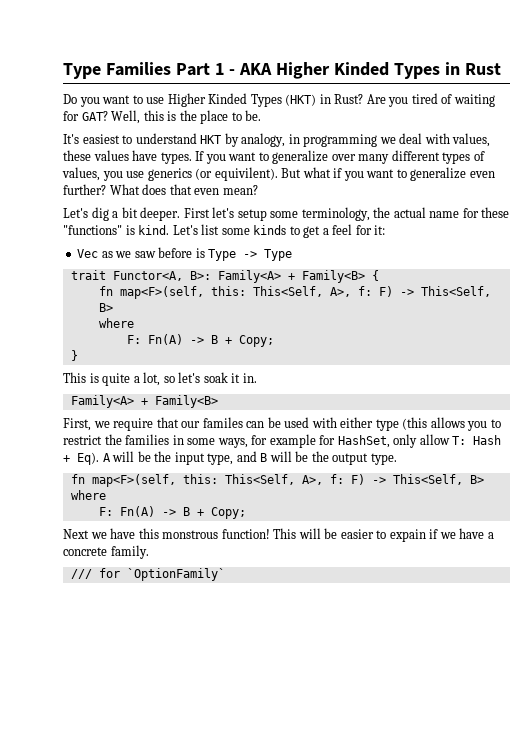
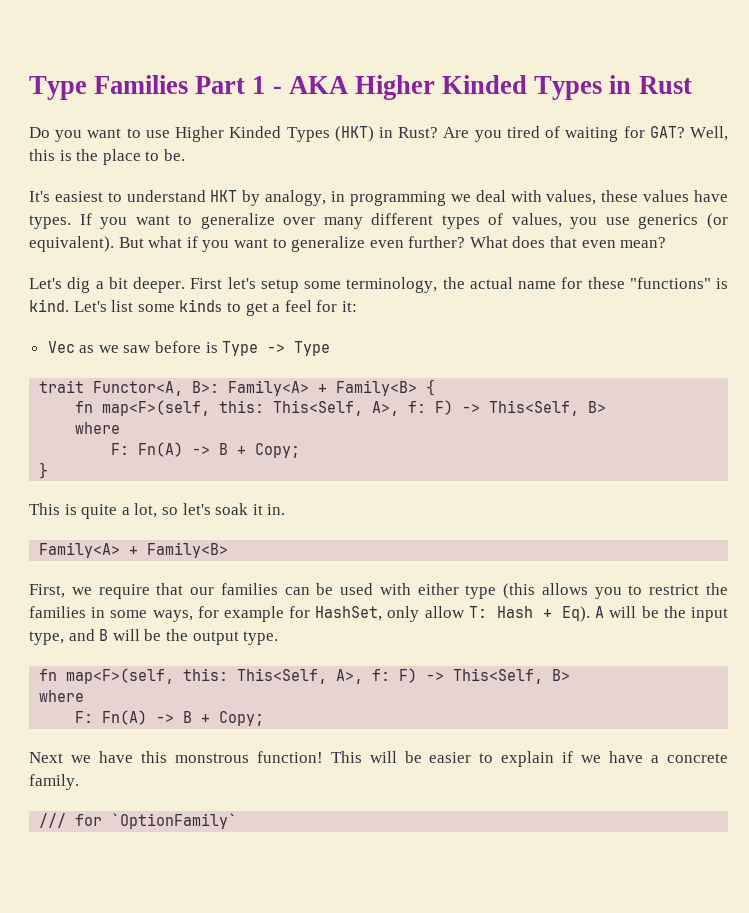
- If you want to generalize over many different types of values, you use generics (or equivilent).
+ If you want to generalize over many different types of values, you use generics (or equivalent).
- First, we require that our familes can be used with either type (this allows you to restrict the families in some ways, for example for HashSet, only allow T: Hash + Eq). A will be the input type, and B will be the output type.
+ First, we require that our families can be used with either type (this allows you to restrict the families in some ways, for example for HashSet, only allow T: Hash + Eq). A will be the input type, and B will be the output type.
- This will be easier to expain if we have a concrete family.
+ This will be easier to explain if we have a concrete family.

